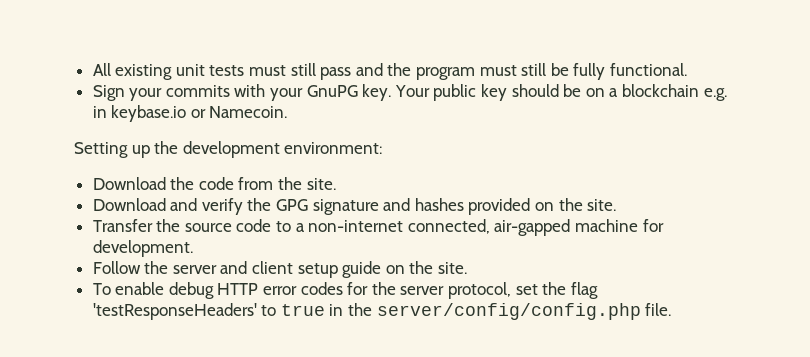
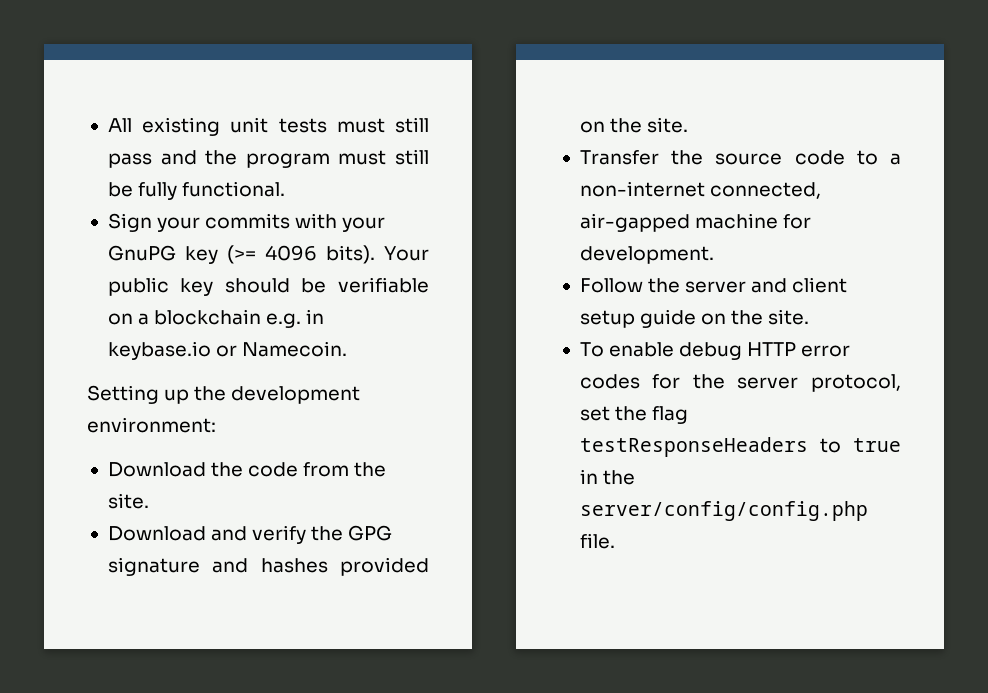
- Sign your commits with your GnuPG key.
+ Sign your commits with your GnuPG key (>= 4096 bits).
- Your public key should be on a blockchain e.g. in keybase.io or Namecoin.
+ Your public key should be verifiable on a blockchain e.g. in keybase.io or Namecoin.
- To enable debug HTTP error codes for the server protocol, set the flag 'testResponseHeaders' to true in the server/config/config.php file.
+ To enable debug HTTP error codes for the server protocol, set the flag testResponseHeaders to true in the server/config/config.php file.

